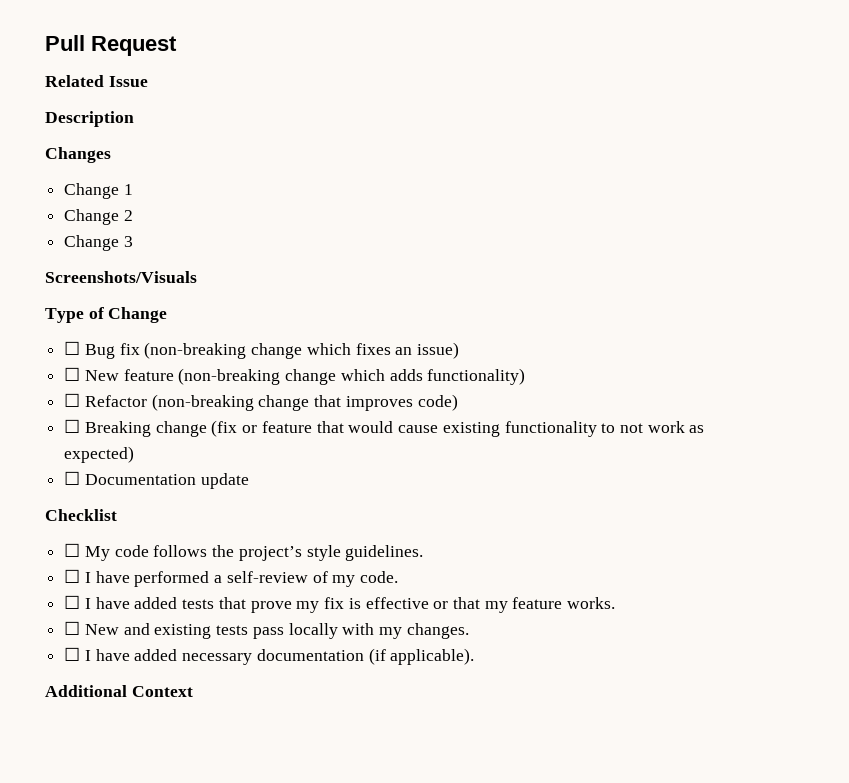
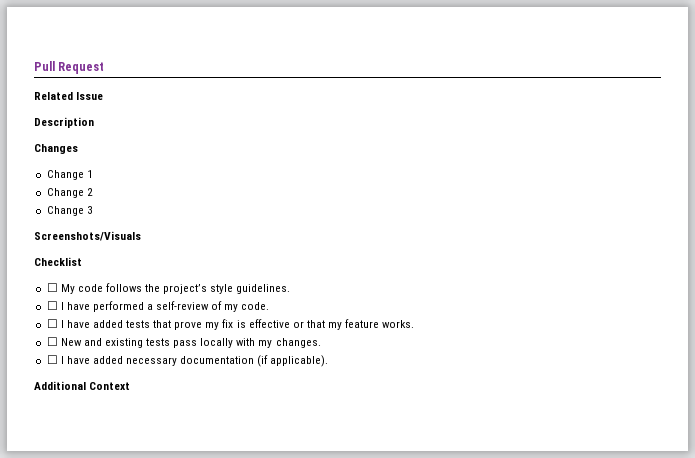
- Type of Change
- ☐ Bug fix (non-breaking change which fixes an issue)
- ☐ New feature (non-breaking change which adds functionality)
- ☐ Refactor (non-breaking change that improves code)
- ☐ Breaking change (fix or feature that would cause existing functionality to not work as expected)
- ☐ Documentation update

